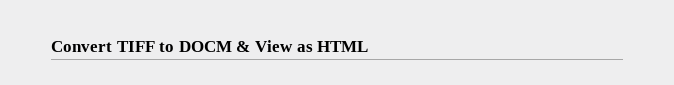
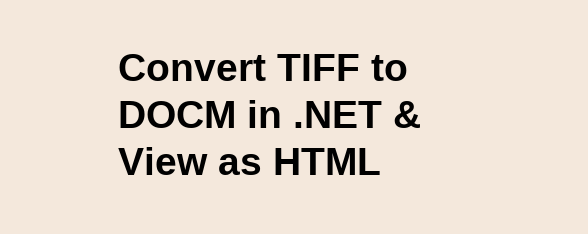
- Convert TIFF to DOCM & View as HTML
+ Convert TIFF to DOCM in .NET & View as HTML

